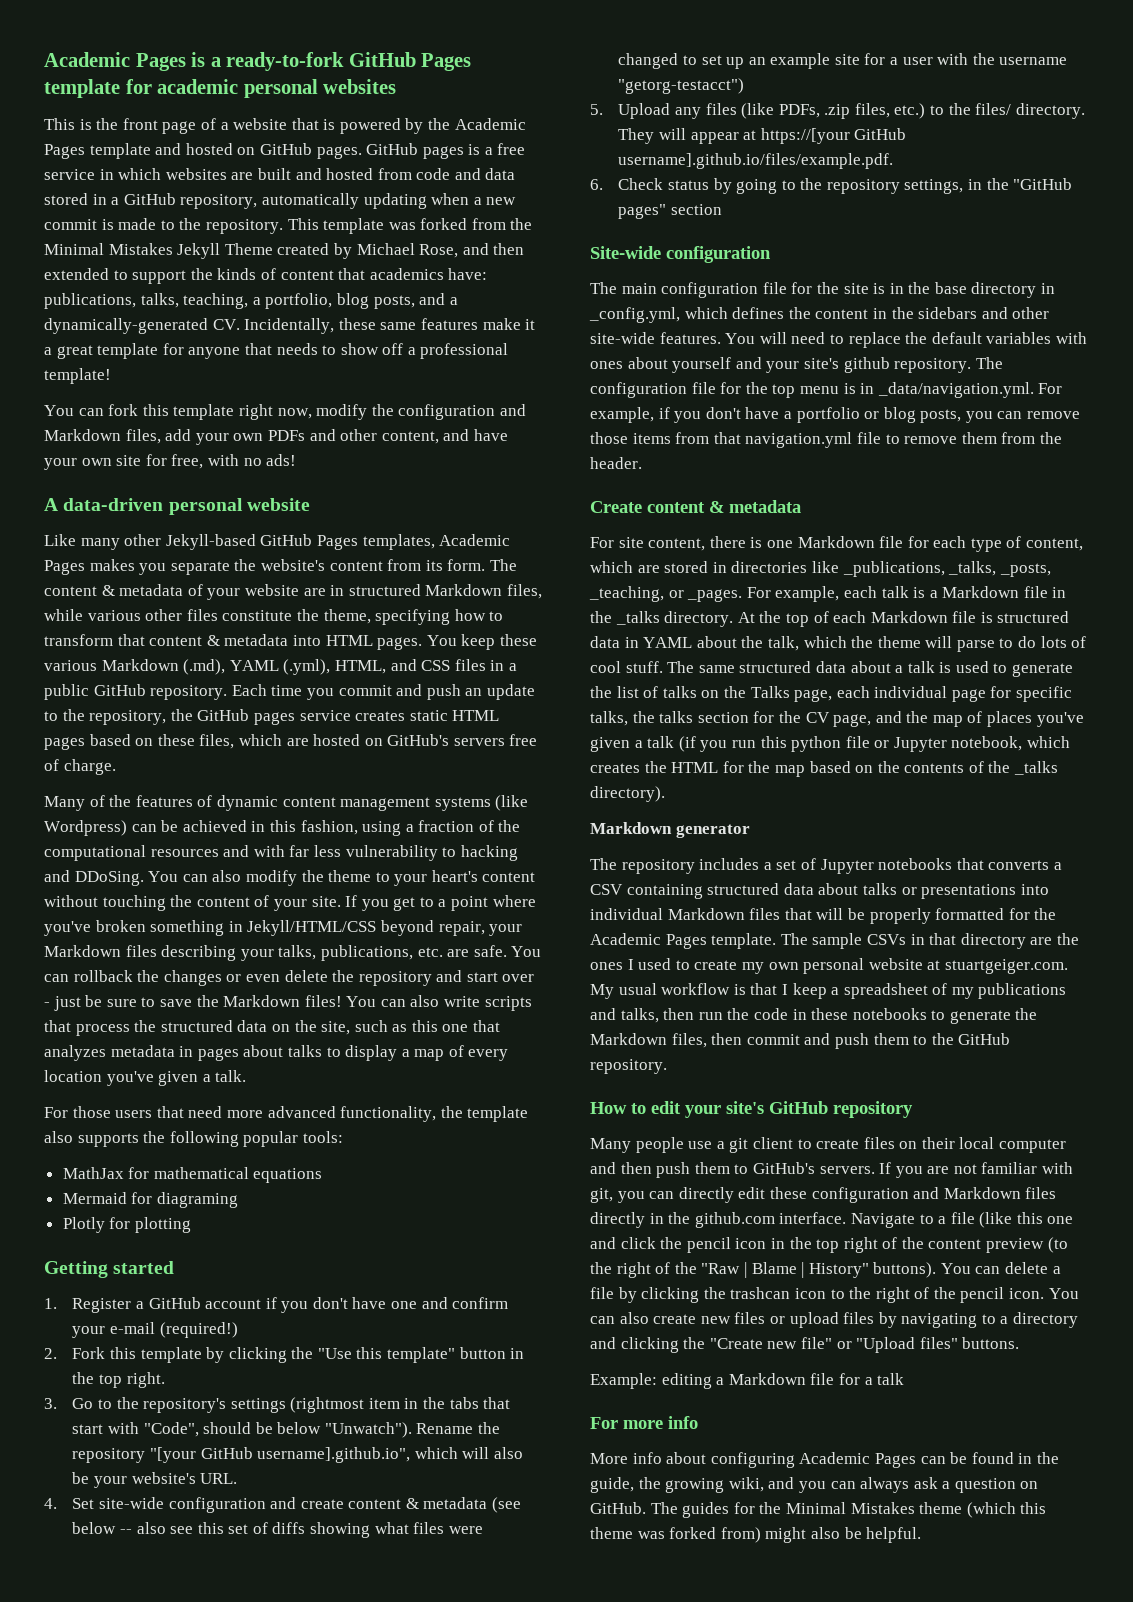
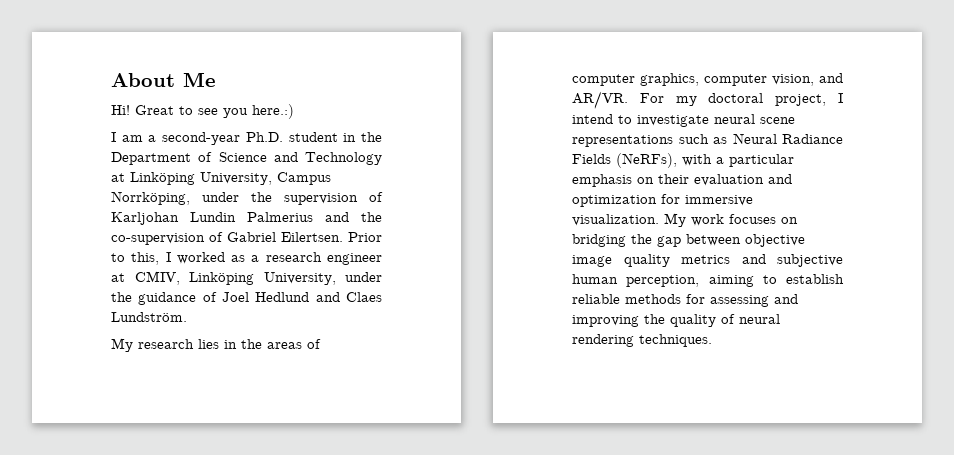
- Academic Pages is a ready-to-fork GitHub Pages template for academic personal websites
- This is the front page of a website that is powered by the Academic Pages template and hosted on GitHub pages. GitHub pages is a free service in which websites are built and hosted from code and data stored in a GitHub repository, automatically updating when a new commit is made to the repository. This template was forked from the Minimal Mistakes Jekyll Theme created by Michael Rose, and then extended to support the kinds of content that academics have: publications, talks, teaching, a portfolio, blog posts, and a dynamically-generated CV. Incidentally, these same features make it a great template for anyone that needs to show off a professional template!
- You can fork this template right now, modify the configuration and Markdown files, add your own PDFs and other content, and have your own site for free, with no ads!
- A data-driven personal website
- Like many other Jekyll-based GitHub Pages templates, Academic Pages makes you separate the website's content from its form. The content & metadata of your website are in structured Markdown files, while various other files constitute the theme, specifying how to transform that content & metadata into HTML pages. You keep these various Markdown (.md), YAML (.yml), HTML, and CSS files in a public GitHub repository. Each time you commit and push an update to the repository, the GitHub pages service creates static HTML pages based on these files, which are hosted on GitHub's servers free of charge.
- Many of the features of dynamic content management systems (like Wordpress) can be achieved in this fashion, using a fraction of the computational resources and with far less vulnerability to hacking and DDoSing. You can also modify the theme to your heart's content without touching the content of your site. If you get to a point where you've broken something in Jekyll/HTML/CSS beyond repair, your Markdown files describing your talks, publications, etc. are safe. You can rollback the changes or even delete the repository and start over - just be sure to save the Markdown files! You can also write scripts that process the structured data on the site, such as this one that analyzes metadata in pages about talks to display a map of every location you've given a talk.
- For those users that need more advanced functionality, the template also supports the following popular tools:
- MathJax for mathematical equations
- Mermaid for diagraming
- Plotly for plotting
- Getting started
- 1. Register a GitHub account if you don't have one and confirm your e-mail (required!)
- 2. Fork this template by clicking the "Use this template" button in the top right.
- 3. Go to the repository's settings (rightmost item in the tabs that start with "Code", should be below "Unwatch"). Rename the repository "[your GitHub username].github.io", which will also be your website's URL.
- 4. Set site-wide configuration and create content & metadata (see below -- also see this set of diffs showing what files were changed to set up an example site for a user with the username "getorg-testacct")
- 5. Upload any files (like PDFs, .zip files, etc.) to the files/ directory. They will appear at https://[your GitHub username].github.io/files/example.pdf.
- 6. Check status by going to the repository settings, in the "GitHub pages" section
- Site-wide configuration
- The main configuration file for the site is in the base directory in _config.yml, which defines the content in the sidebars and other site-wide features. You will need to replace the default variables with ones about yourself and your site's github repository. The configuration file for the top menu is in _data/navigation.yml. For example, if you don't have a portfolio or blog posts, you can remove those items from that navigation.yml file to remove them from the header.
- Create content & metadata
- For site content, there is one Markdown file for each type of content, which are stored in directories like _publications, _talks, _posts, _teaching, or _pages. For example, each talk is a Markdown file in the _talks directory. At the top of each Markdown file is structured data in YAML about the talk, which the theme will parse to do lots of cool stuff. The same structured data about a talk is used to generate the list of talks on the Talks page, each individual page for specific talks, the talks section for the CV page, and the map of places you've given a talk (if you run this python file or Jupyter notebook, which creates the HTML for the map based on the contents of the _talks directory).
- Markdown generator
- The repository includes a set of Jupyter notebooks that converts a CSV containing structured data about talks or presentations into individual Markdown files that will be properly formatted for the Academic Pages template. The sample CSVs in that directory are the ones I used to create my own personal website at stuartgeiger.com. My usual workflow is that I keep a spreadsheet of my publications and talks, then run the code in these notebooks to generate the Markdown files, then commit and push them to the GitHub repository.
- How to edit your site's GitHub repository
- Many people use a git client to create files on their local computer and then push them to GitHub's servers. If you are not familiar with git, you can directly edit these configuration and Markdown files directly in the github.com interface. Navigate to a file (like this one and click the pencil icon in the top right of the content preview (to the right of the "Raw | Blame | History" buttons). You can delete a file by clicking the trashcan icon to the right of the pencil icon. You can also create new files or upload files by navigating to a directory and clicking the "Create new file" or "Upload files" buttons.
- Example: editing a Markdown file for a talk
- For more info
- More info about configuring Academic Pages can be found in the guide, the growing wiki, and you can always ask a question on GitHub. The guides for the Minimal Mistakes theme (which this theme was forked from) might also be helpful.
+ About Me
+ Hi! Great to see you here.:)
+ I am a second-year Ph.D. student in the Department of Science and Technology at Linköping University, Campus Norrköping, under the supervision of Karljohan Lundin Palmerius and the co-supervision of Gabriel Eilertsen. Prior to this, I worked as a research engineer at CMIV, Linköping University, under the guidance of Joel Hedlund and Claes Lundström.
+ My research lies in the areas of computer graphics, computer vision, and AR/VR. For my doctoral project, I intend to investigate neural scene representations such as Neural Radiance Fields (NeRFs), with a particular emphasis on their evaluation and optimization for immersive visualization. My work focuses on bridging the gap between objective image quality metrics and subjective human perception, aiming to establish reliable methods for assessing and improving the quality of neural rendering techniques.

